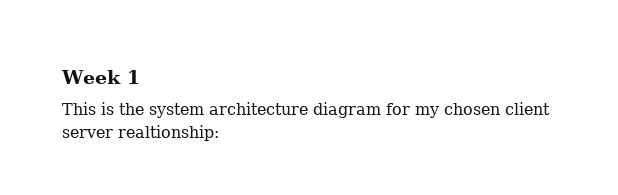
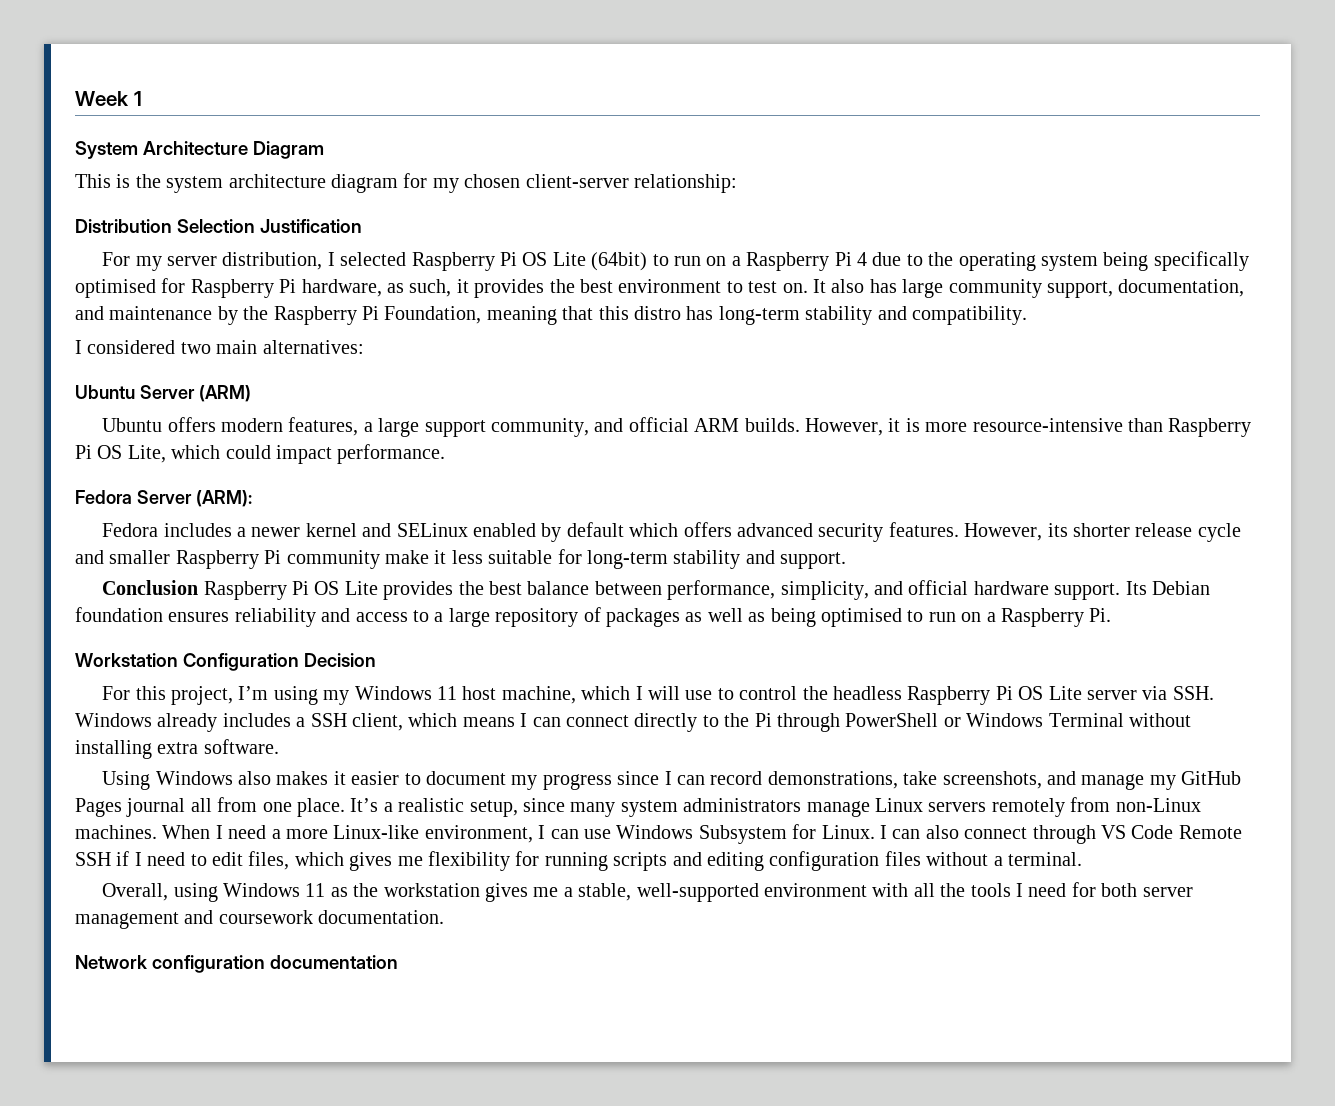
+ System Architecture Diagram
- This is the system architecture diagram for my chosen client server realtionship:
+ This is the system architecture diagram for my chosen client-server relationship:
+ Distribution Selection Justification
+ For my server distribution, I selected Raspberry Pi OS Lite (64bit) to run on a Raspberry Pi 4 due to the operating system being specifically optimised for Raspberry Pi hardware, as such, it provides the best environment to test on. It also has large community support, documentation, and maintenance by the Raspberry Pi Foundation, meaning that this distro has long-term stability and compatibility.
+ I considered two main alternatives:
+ Ubuntu Server (ARM)
+ Ubuntu offers modern features, a large support community, and official ARM builds. However, it is more resource-intensive than Raspberry Pi OS Lite, which could impact performance.
+ Fedora Server (ARM):
+ Fedora includes a newer kernel and SELinux enabled by default which offers advanced security features. However, its shorter release cycle and smaller Raspberry Pi community make it less suitable for long-term stability and support.
+ Conclusion Raspberry Pi OS Lite provides the best balance between performance, simplicity, and official hardware support. Its Debian foundation ensures reliability and access to a large repository of packages as well as being optimised to run on a Raspberry Pi.
+ Workstation Configuration Decision
+ For this project, I’m using my Windows 11 host machine, which I will use to control the headless Raspberry Pi OS Lite server via SSH. Windows already includes a SSH client, which means I can connect directly to the Pi through PowerShell or Windows Terminal without installing extra software.
+ Using Windows also makes it easier to document my progress since I can record demonstrations, take screenshots, and manage my GitHub Pages journal all from one place. It’s a realistic setup, since many system administrators manage Linux servers remotely from non-Linux machines. When I need a more Linux-like environment, I can use Windows Subsystem for Linux. I can also connect through VS Code Remote SSH if I need to edit files, which gives me flexibility for running scripts and editing configuration files without a terminal.
+ Overall, using Windows 11 as the workstation gives me a stable, well-supported environment with all the tools I need for both server management and coursework documentation.
+ Network configuration documentation

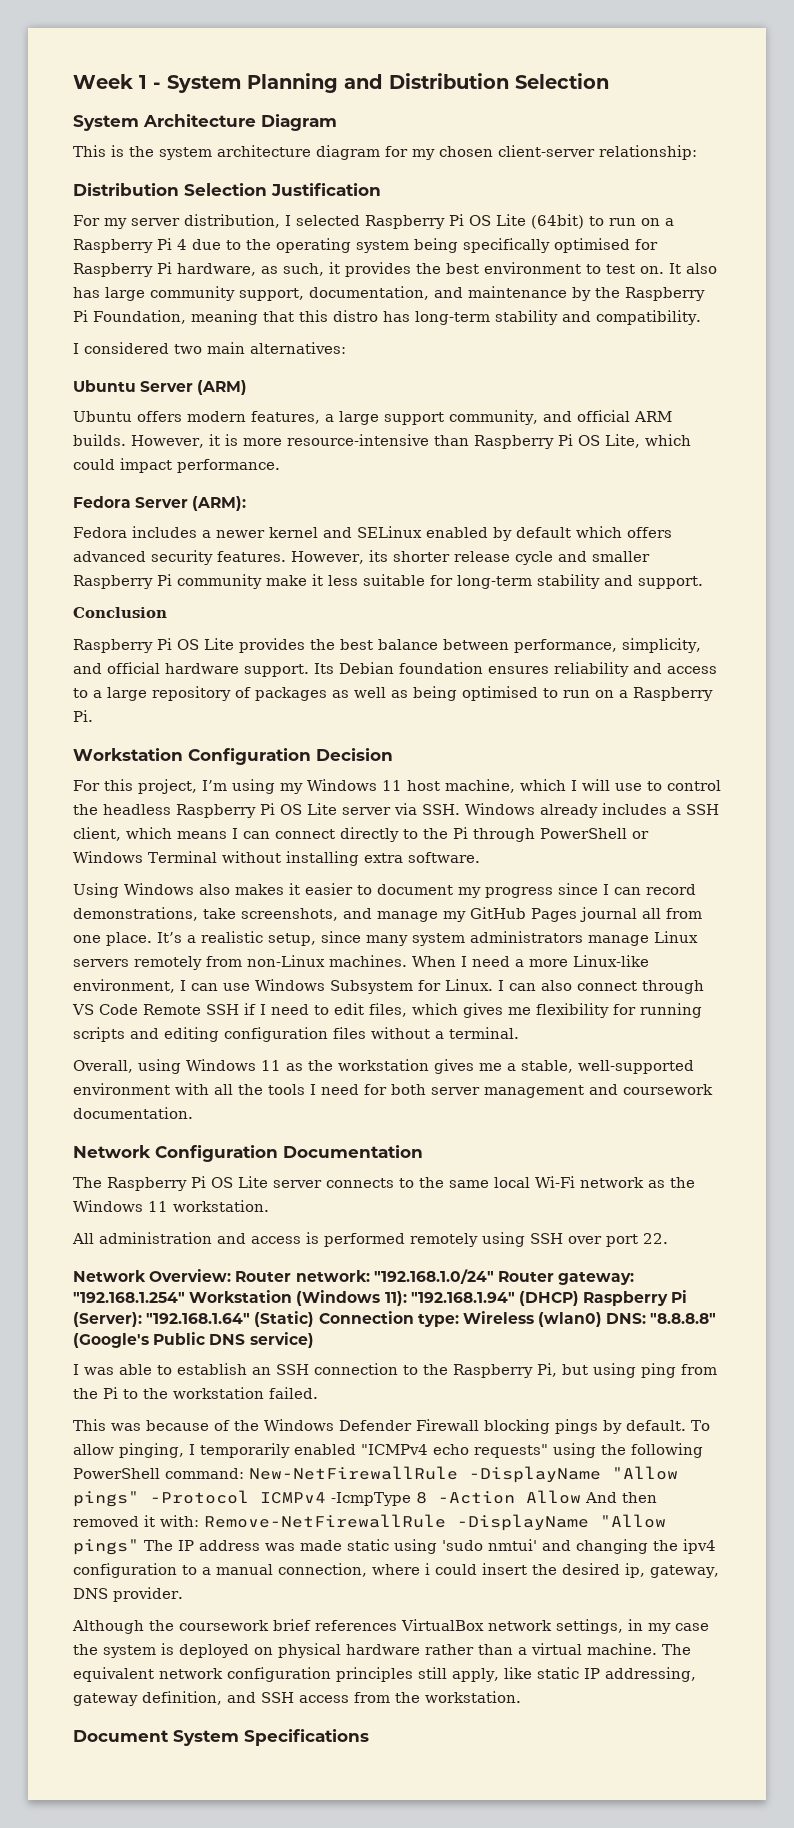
- Week 1
+ Week 1 - System Planning and Distribution Selection
- Conclusion Raspberry Pi OS Lite provides the best balance between performance, simplicity, and official hardware support.
+ Conclusion
+ Raspberry Pi OS Lite provides the best balance between performance, simplicity, and official hardware support.
- Network configuration documentation
+ Network Configuration Documentation
+ The Raspberry Pi OS Lite server connects to the same local Wi-Fi network as the Windows 11 workstation.
+ All administration and access is performed remotely using SSH over port 22.
+ Network Overview: Router network: "192.168.1.0/24" Router gateway: "192.168.1.254" Workstation (Windows 11): "192.168.1.94" (DHCP) Raspberry Pi (Server): "192.168.1.64" (Static) Connection type: Wireless (wlan0) DNS: "8.8.8.8" (Google's Public DNS service)
+ I was able to establish an SSH connection to the Raspberry Pi, but using ping from the Pi to the workstation failed.
+ This was because of the Windows Defender Firewall blocking pings by default. To allow pinging, I temporarily enabled "ICMPv4 echo requests" using the following PowerShell command: New-NetFirewallRule -DisplayName "Allow pings" -Protocol ICMPv4 -IcmpType 8 -Action Allow And then removed it with: Remove-NetFirewallRule -DisplayName "Allow pings" The IP address was made static using 'sudo nmtui' and changing the ipv4 configuration to a manual connection, where i could insert the desired ip, gateway, DNS provider.
+ Although the coursework brief references VirtualBox network settings, in my case the system is deployed on physical hardware rather than a virtual machine. The equivalent network configuration principles still apply, like static IP addressing, gateway definition, and SSH access from the workstation.
+ Document System Specifications

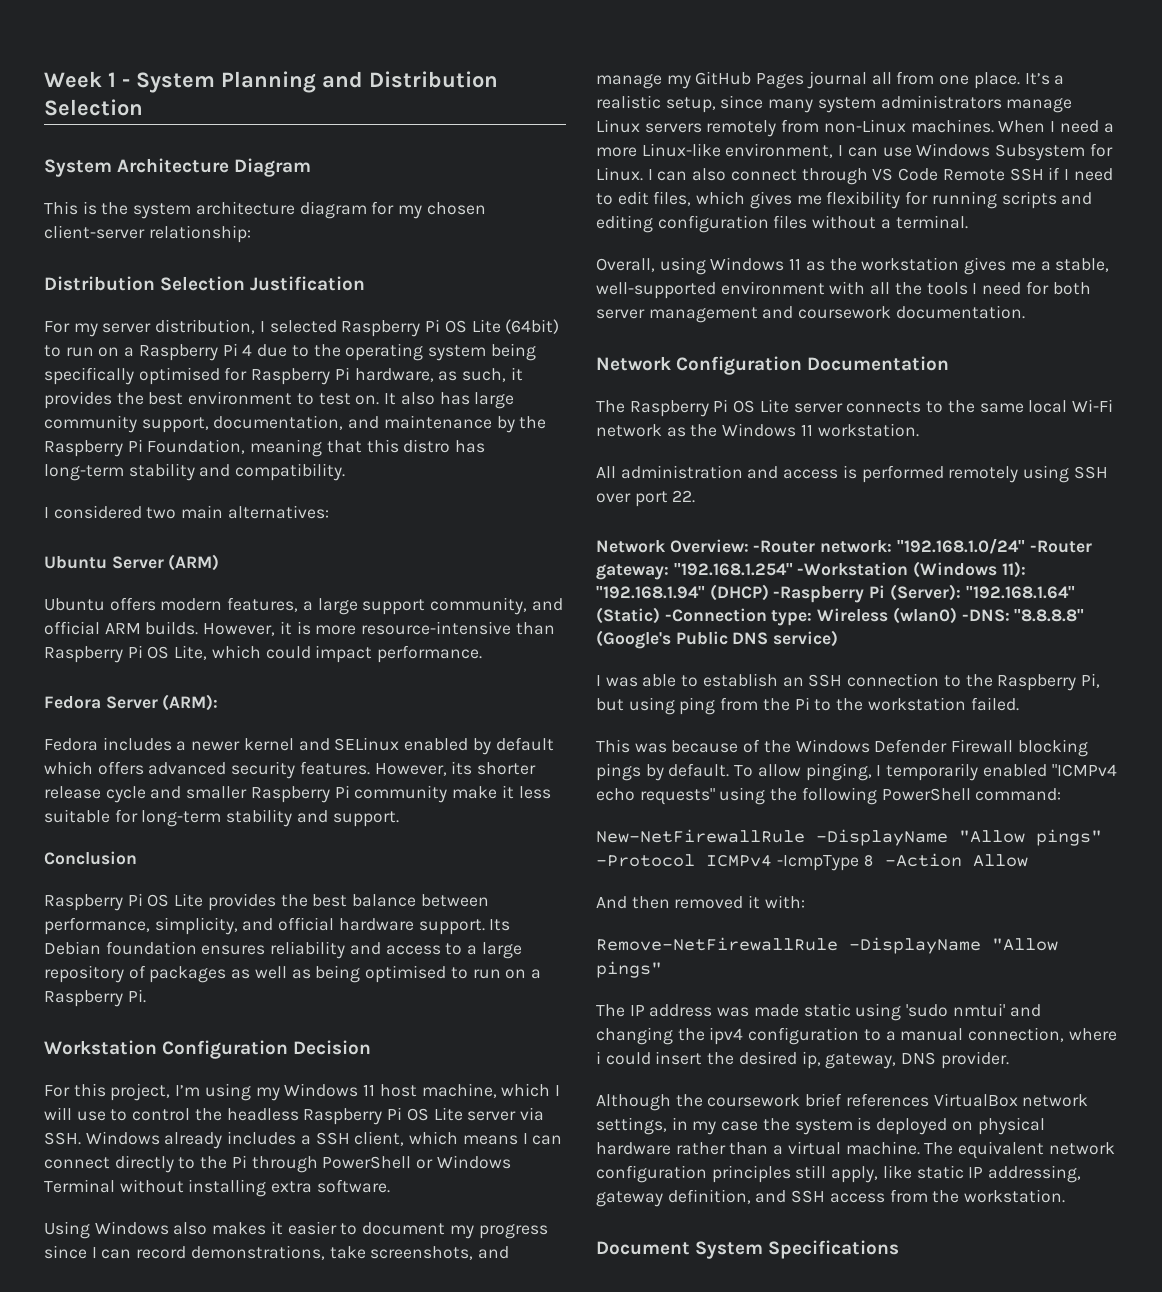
- Network Overview: Router network: "192.168.1.0/24" Router gateway: "192.168.1.254" Workstation (Windows 11): "192.168.1.94" (DHCP) Raspberry Pi (Server): "192.168.1.64" (Static) Connection type: Wireless (wlan0) DNS: "8.8.8.8" (Google's Public DNS service)
+ Network Overview: -Router network: "192.168.1.0/24" -Router gateway: "192.168.1.254" -Workstation (Windows 11): "192.168.1.94" (DHCP) -Raspberry Pi (Server): "192.168.1.64" (Static) -Connection type: Wireless (wlan0) -DNS: "8.8.8.8" (Google's Public DNS service)
- To allow pinging, I temporarily enabled "ICMPv4 echo requests" using the following PowerShell command: New-NetFirewallRule -DisplayName "Allow pings" -Protocol ICMPv4 -IcmpType 8 -Action Allow And then removed it with: Remove-NetFirewallRule -DisplayName "Allow pings" The IP address was made static using 'sudo nmtui' and changing the ipv4 configuration to a manual connection, where i could insert the desired ip, gateway, DNS provider.
+ To allow pinging, I temporarily enabled "ICMPv4 echo requests" using the following PowerShell command:
+ New-NetFirewallRule -DisplayName "Allow pings" -Protocol ICMPv4 -IcmpType 8 -Action Allow
+ And then removed it with:
+ Remove-NetFirewallRule -DisplayName "Allow pings"
+ The IP address was made static using 'sudo nmtui' and changing the ipv4 configuration to a manual connection, where i could insert the desired ip, gateway, DNS provider.

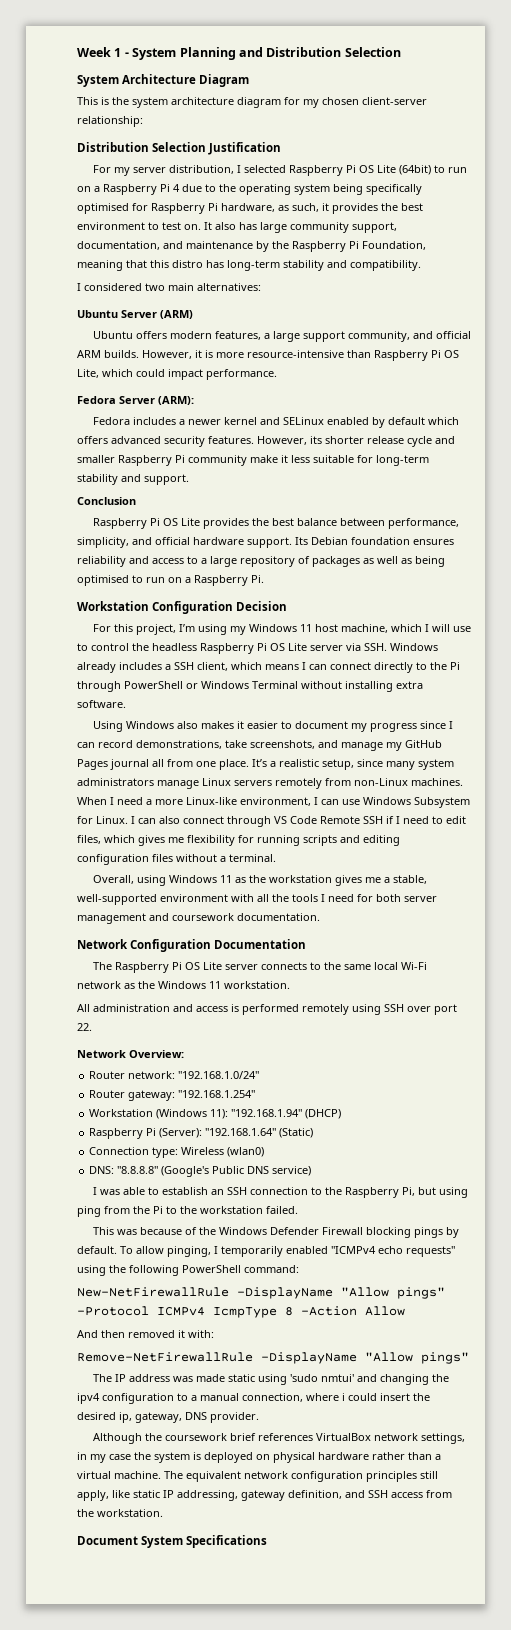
- Network Overview: -Router network: "192.168.1.0/24" -Router gateway: "192.168.1.254" -Workstation (Windows 11): "192.168.1.94" (DHCP) -Raspberry Pi (Server): "192.168.1.64" (Static) -Connection type: Wireless (wlan0) -DNS: "8.8.8.8" (Google's Public DNS service)
+ Network Overview:
+ Router network: "192.168.1.0/24"
+ Router gateway: "192.168.1.254"
+ Workstation (Windows 11): "192.168.1.94" (DHCP)
+ Raspberry Pi (Server): "192.168.1.64" (Static)
+ Connection type: Wireless (wlan0)
+ DNS: "8.8.8.8" (Google's Public DNS service)
- New-NetFirewallRule -DisplayName "Allow pings" -Protocol ICMPv4 -IcmpType 8 -Action Allow
+ New-NetFirewallRule -DisplayName "Allow pings" -Protocol ICMPv4 IcmpType 8 -Action Allow

